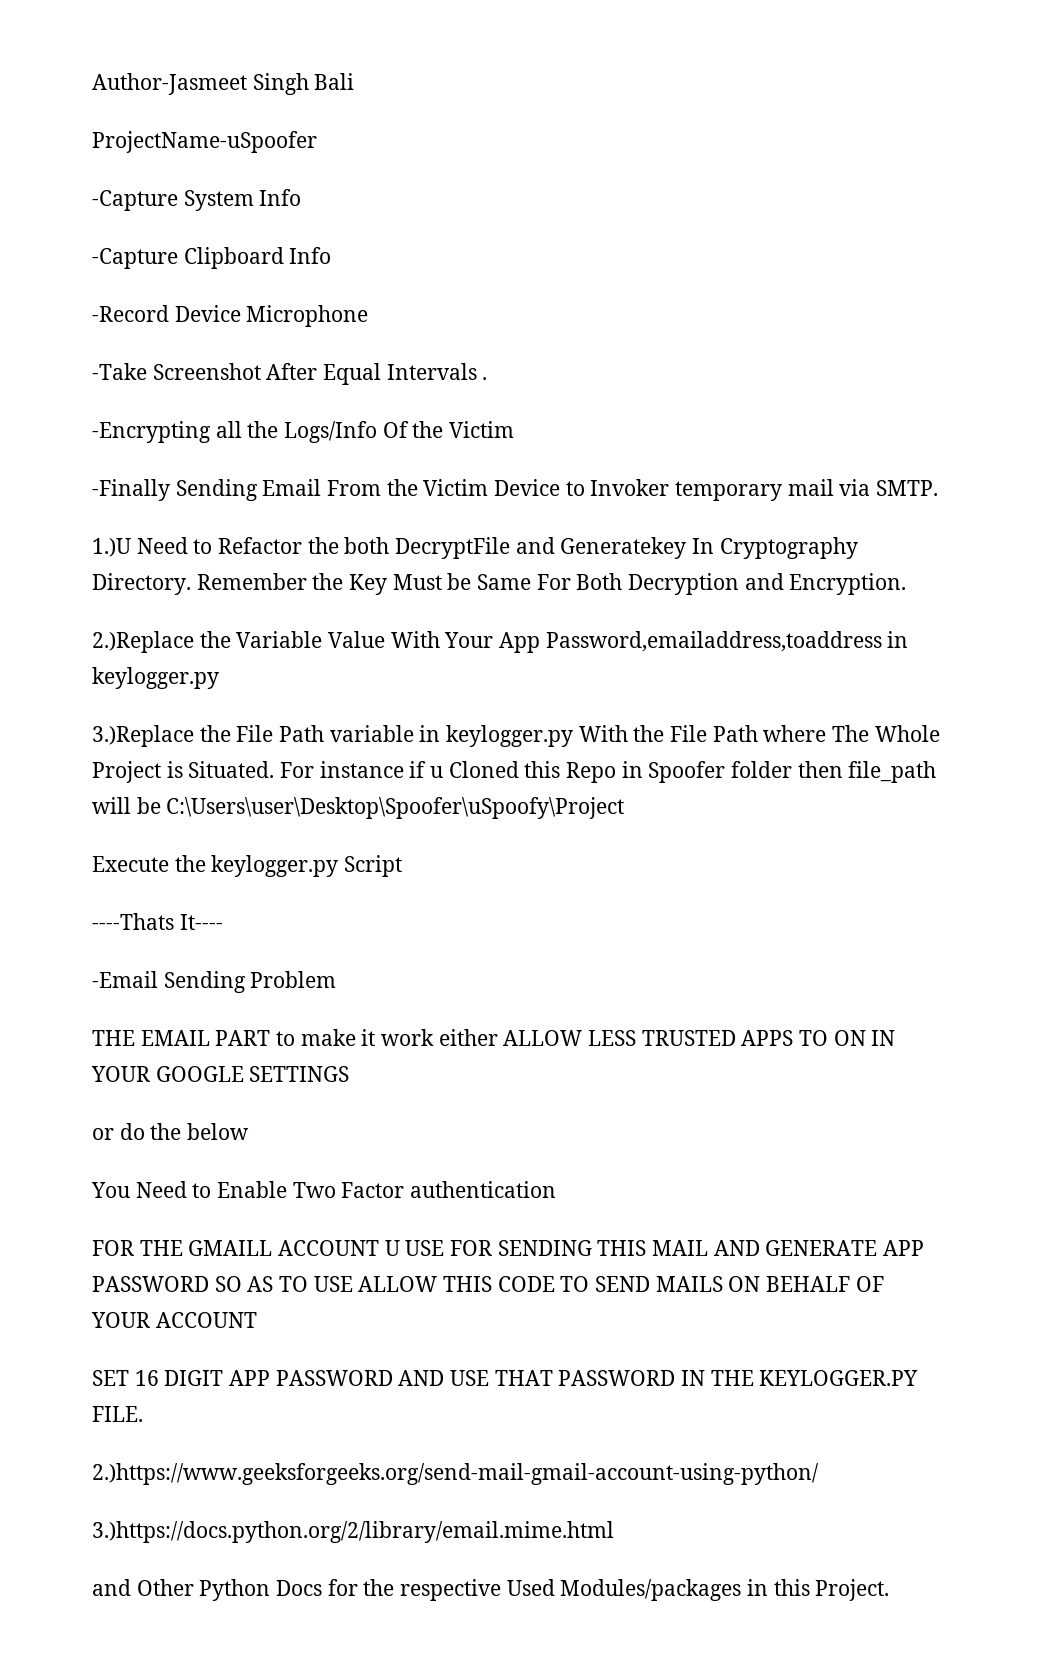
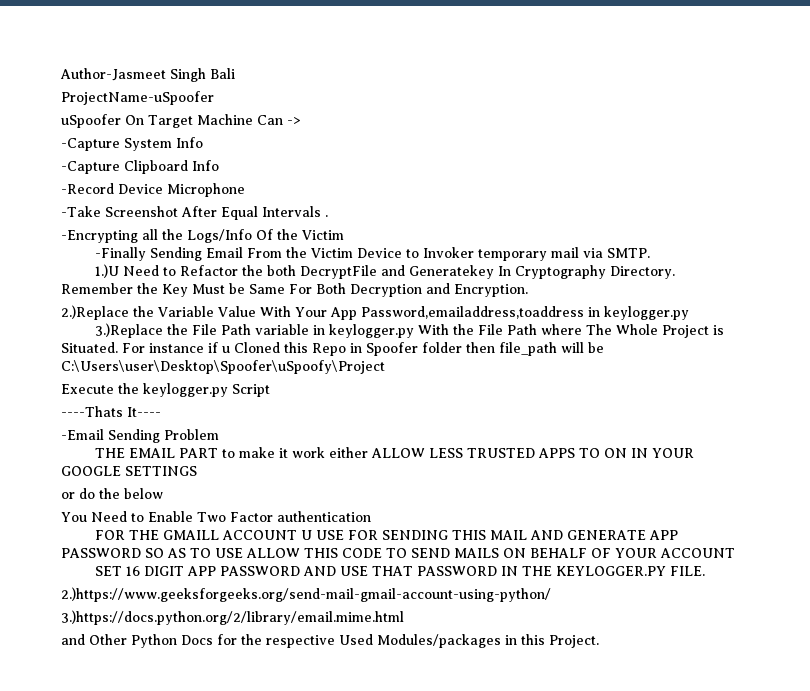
+ uSpoofer On Target Machine Can ->

